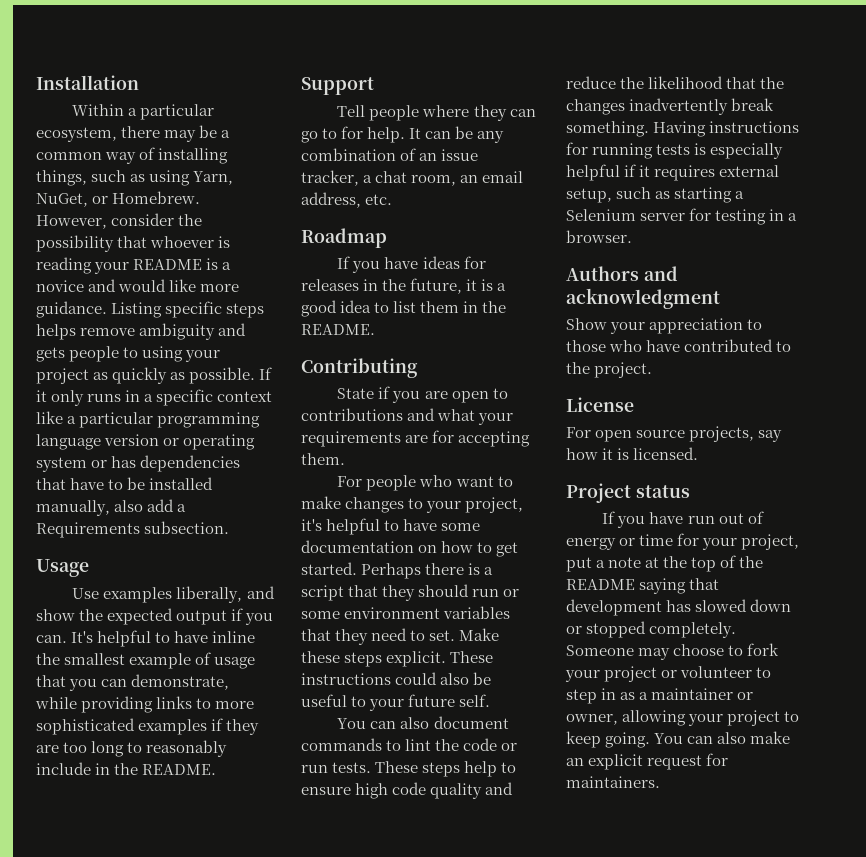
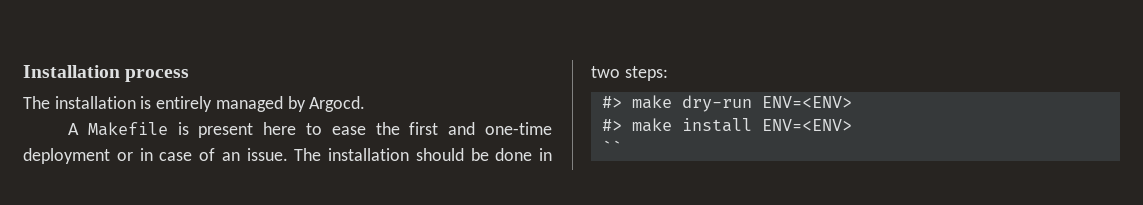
- Installation
- Within a particular ecosystem, there may be a common way of installing things, such as using Yarn, NuGet, or Homebrew. However, consider the possibility that whoever is reading your README is a novice and would like more guidance. Listing specific steps helps remove ambiguity and gets people to using your project as quickly as possible. If it only runs in a specific context like a particular programming language version or operating system or has dependencies that have to be installed manually, also add a Requirements subsection.
- Usage
- Use examples liberally, and show the expected output if you can. It's helpful to have inline the smallest example of usage that you can demonstrate, while providing links to more sophisticated examples if they are too long to reasonably include in the README.
- Support
- Tell people where they can go to for help. It can be any combination of an issue tracker, a chat room, an email address, etc.
- Roadmap
- If you have ideas for releases in the future, it is a good idea to list them in the README.
- Contributing
- State if you are open to contributions and what your requirements are for accepting them.
- For people who want to make changes to your project, it's helpful to have some documentation on how to get started. Perhaps there is a script that they should run or some environment variables that they need to set. Make these steps explicit. These instructions could also be useful to your future self.
- You can also document commands to lint the code or run tests. These steps help to ensure high code quality and reduce the likelihood that the changes inadvertently break something. Having instructions for running tests is especially helpful if it requires external setup, such as starting a Selenium server for testing in a browser.
- Authors and acknowledgment
- Show your appreciation to those who have contributed to the project.
- License
- For open source projects, say how it is licensed.
- Project status
- If you have run out of energy or time for your project, put a note at the top of the README saying that development has slowed down or stopped completely. Someone may choose to fork your project or volunteer to step in as a maintainer or owner, allowing your project to keep going. You can also make an explicit request for maintainers.
+ Installation process
+ The installation is entirely managed by Argocd.
+ A Makefile is present here to ease the first and one-time deployment or in case of an issue. The installation should be done in two steps:
+ #> make dry-run ENV=<ENV>
+ #> make install ENV=<ENV>
+ ``

